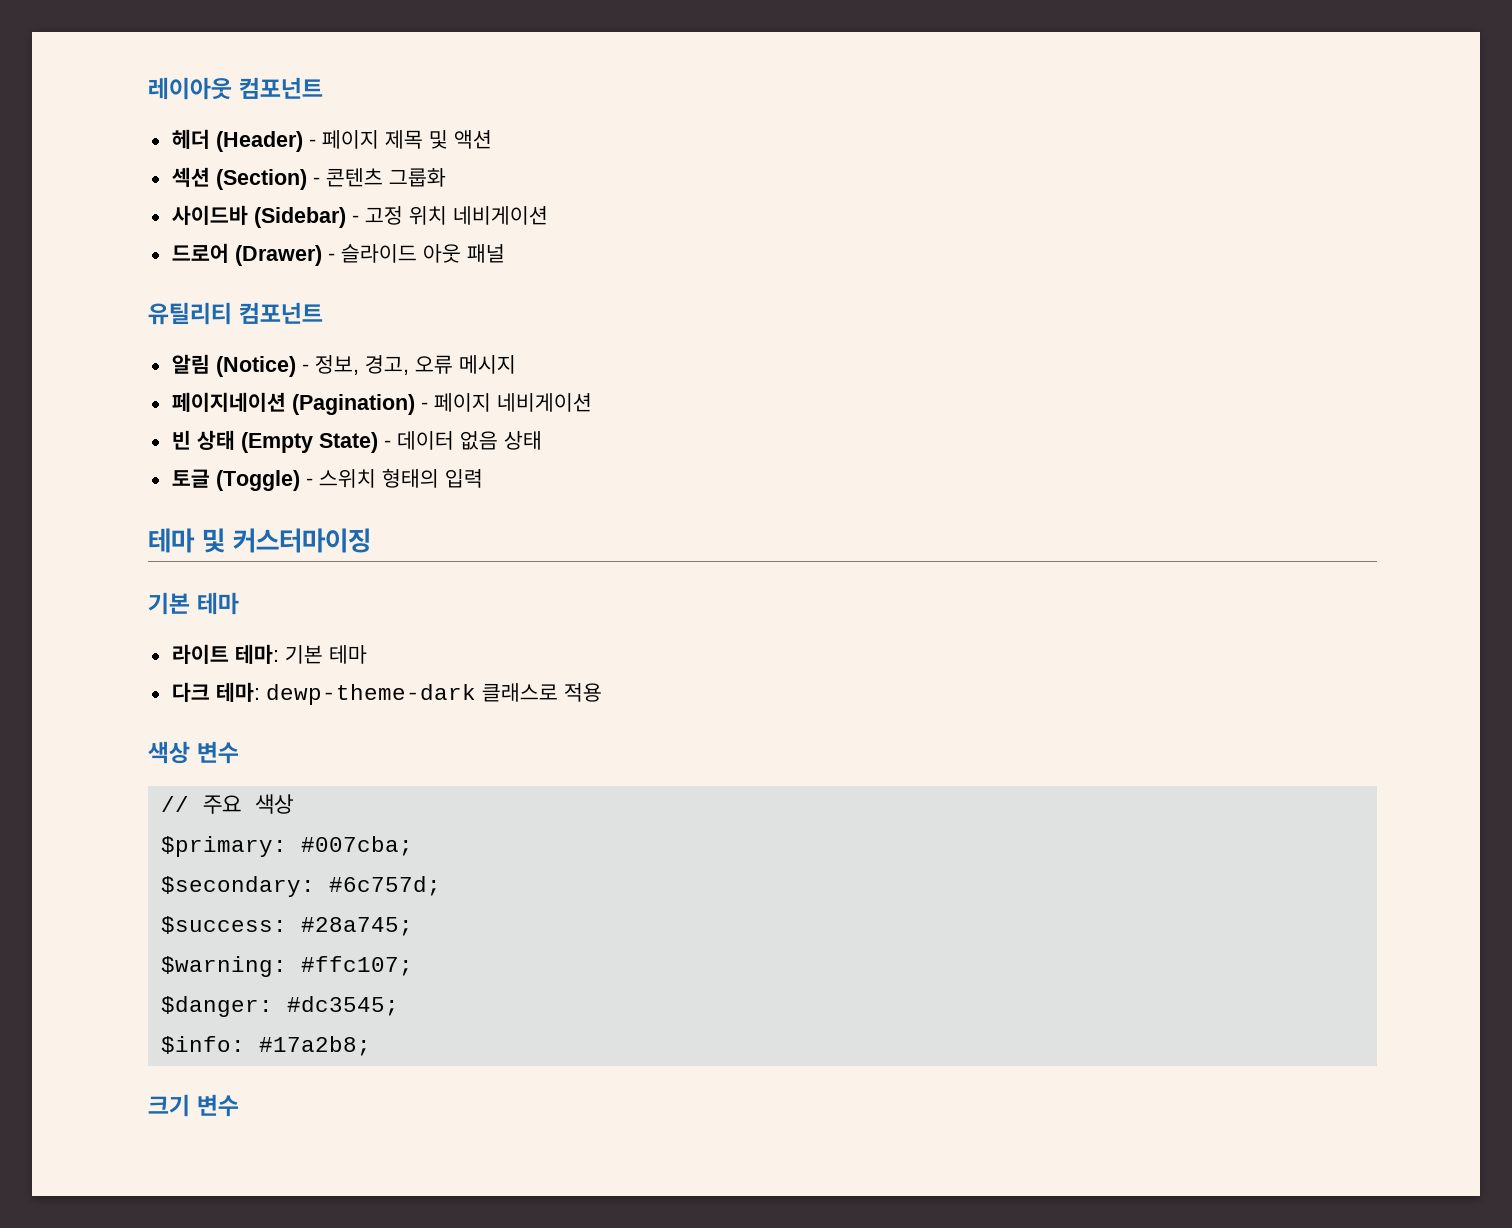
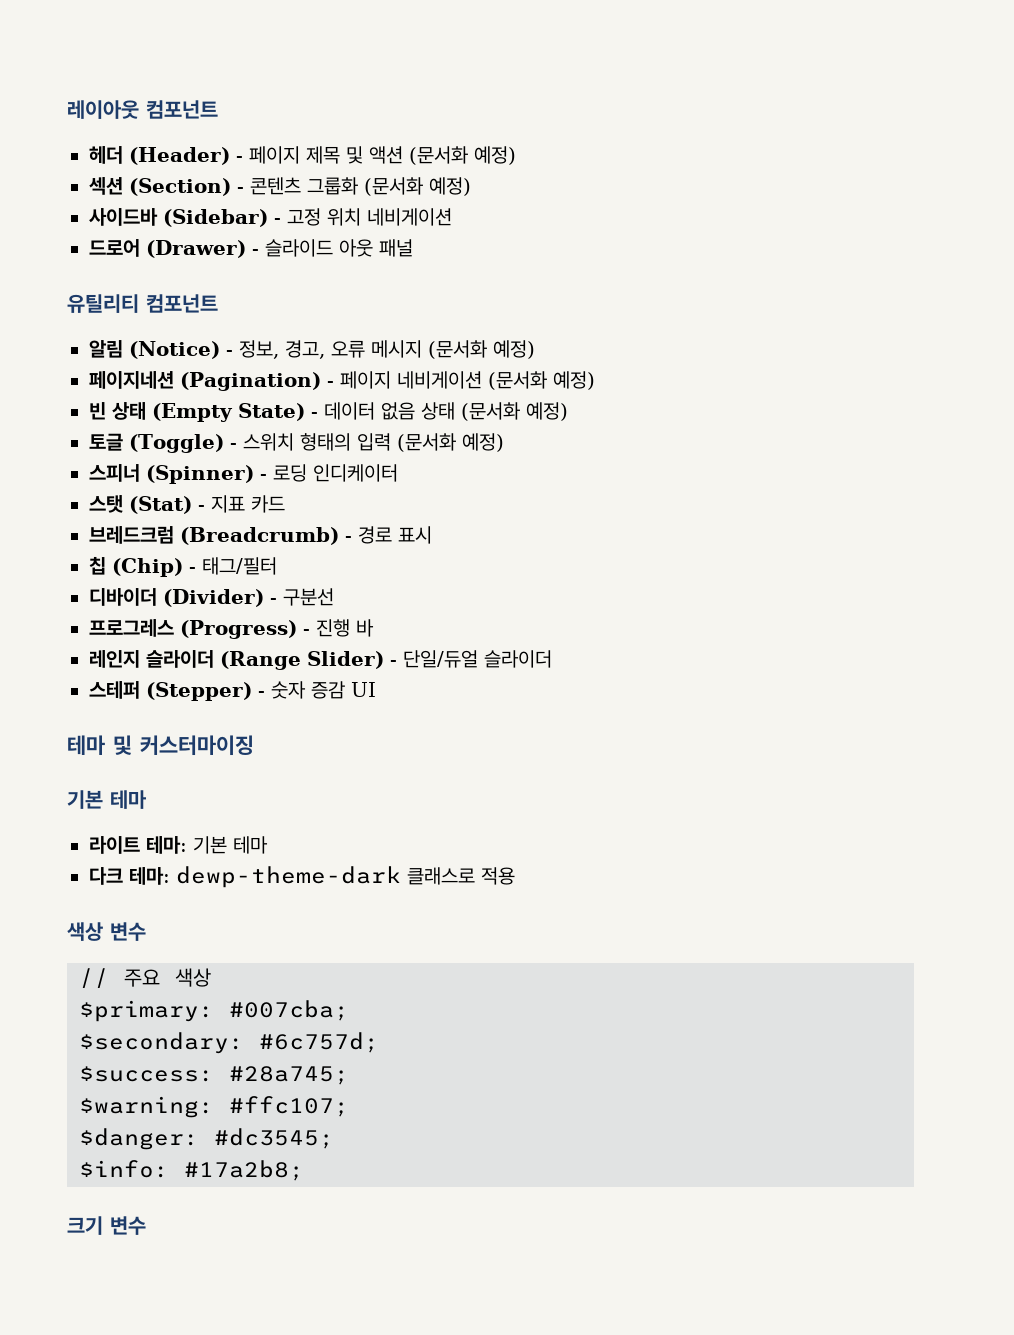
- 헤더 (Header) - 페이지 제목 및 액션
+ 헤더 (Header) - 페이지 제목 및 액션 (문서화 예정)
- 섹션 (Section) - 콘텐츠 그룹화
+ 섹션 (Section) - 콘텐츠 그룹화 (문서화 예정)
- 알림 (Notice) - 정보, 경고, 오류 메시지
- 페이지네이션 (Pagination) - 페이지 네비게이션
+ 알림 (Notice) - 정보, 경고, 오류 메시지 (문서화 예정)
+ 페이지네션 (Pagination) - 페이지 네비게이션 (문서화 예정)
- 빈 상태 (Empty State) - 데이터 없음 상태
+ 빈 상태 (Empty State) - 데이터 없음 상태 (문서화 예정)
- 토글 (Toggle) - 스위치 형태의 입력
+ 토글 (Toggle) - 스위치 형태의 입력 (문서화 예정)
+ 스피너 (Spinner) - 로딩 인디케이터
+ 스탯 (Stat) - 지표 카드
+ 브레드크럼 (Breadcrumb) - 경로 표시
+ 칩 (Chip) - 태그/필터
+ 디바이더 (Divider) - 구분선
+ 프로그레스 (Progress) - 진행 바
+ 레인지 슬라이더 (Range Slider) - 단일/듀얼 슬라이더
+ 스테퍼 (Stepper) - 숫자 증감 UI

